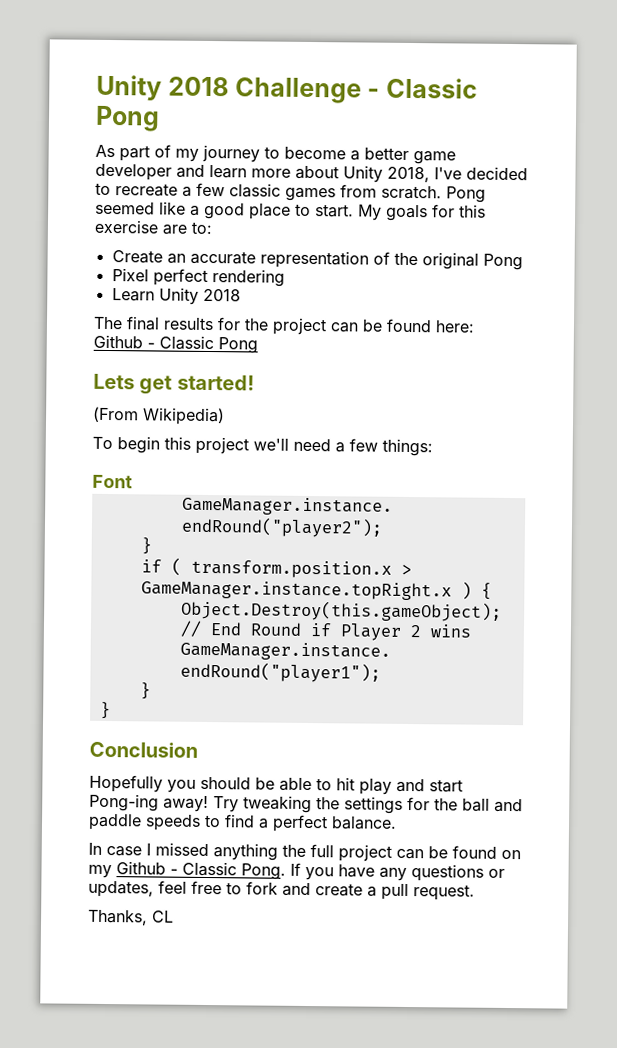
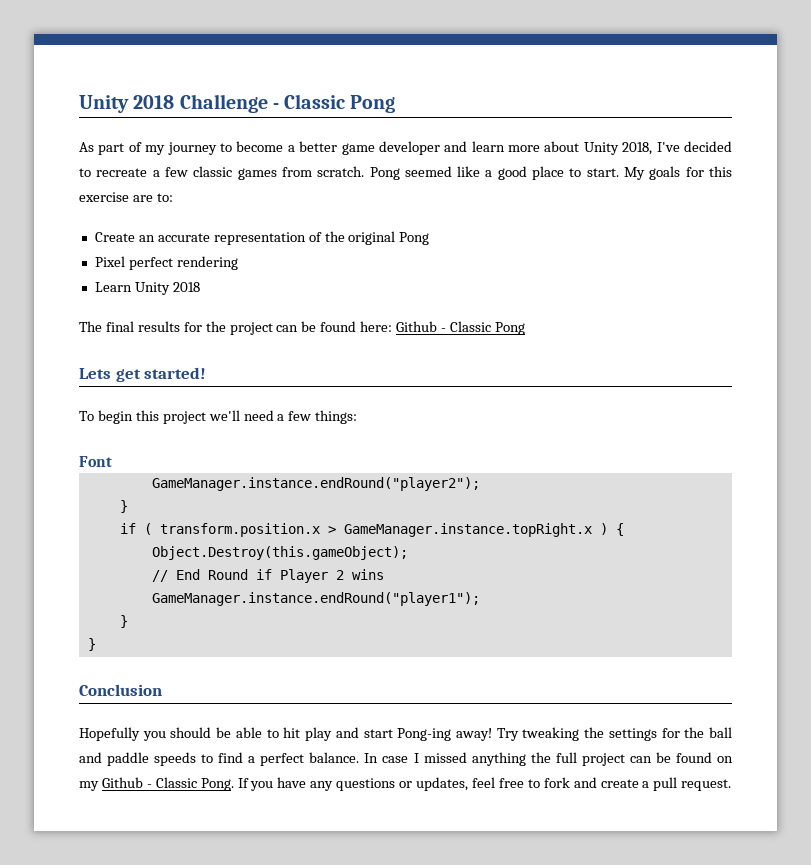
- (From Wikipedia)
- Try tweaking the settings for the ball and paddle speeds to find a perfect balance.
- In case I missed anything the full project can be found on my Github - Classic Pong.
+ Try tweaking the settings for the ball and paddle speeds to find a perfect balance. In case I missed anything the full project can be found on my Github - Classic Pong.
- Thanks, CL

